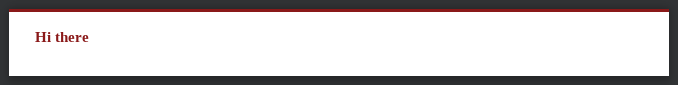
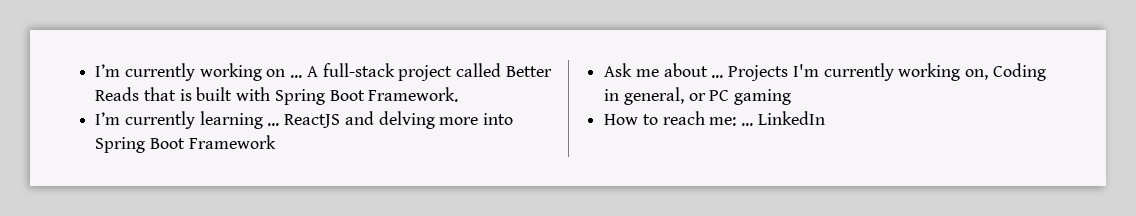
- Hi there
+ I’m currently working on ... A full-stack project called Better Reads that is built with Spring Boot Framework.
+ I’m currently learning ... ReactJS and delving more into Spring Boot Framework
+ Ask me about ... Projects I'm currently working on, Coding in general, or PC gaming
+ How to reach me: ... LinkedIn

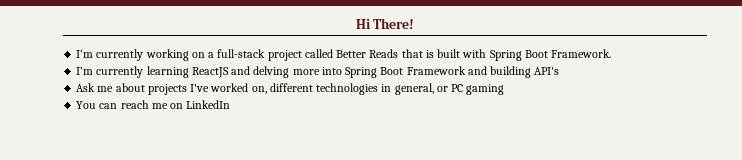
+ Hi There!
- I’m currently working on ... A full-stack project called Better Reads that is built with Spring Boot Framework.
+ I’m currently working on a full-stack project called Better Reads that is built with Spring Boot Framework.
- I’m currently learning ... ReactJS and delving more into Spring Boot Framework
+ I’m currently learning ReactJS and delving more into Spring Boot Framework and building API's
- Ask me about ... Projects I'm currently working on, Coding in general, or PC gaming
+ Ask me about projects I've worked on, different technologies in general, or PC gaming
- How to reach me: ... LinkedIn
+ You can reach me on LinkedIn

